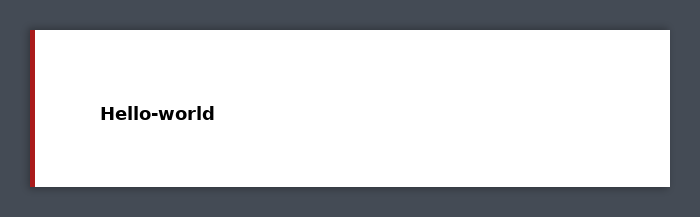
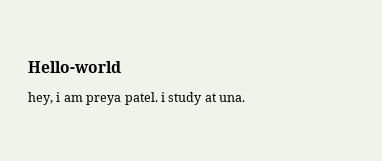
+ hey, i am preya patel. i study at una.

